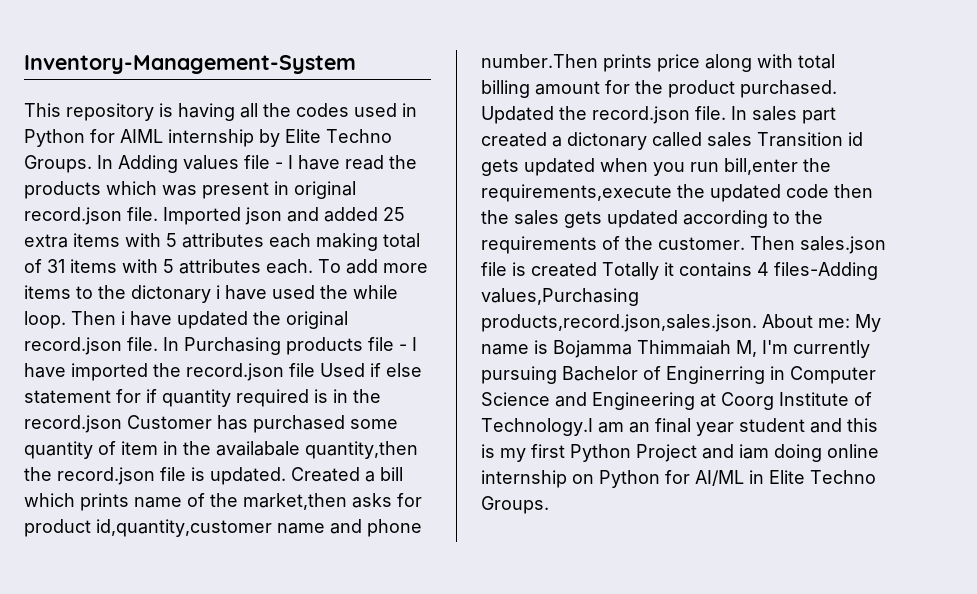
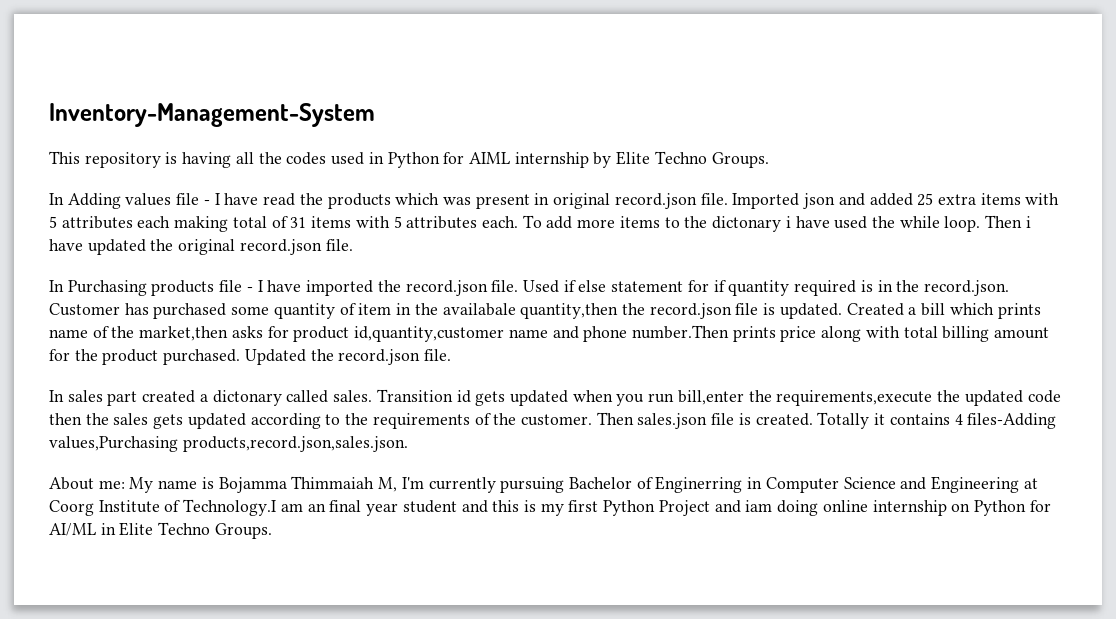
- This repository is having all the codes used in Python for AIML internship by Elite Techno Groups. In Adding values file - I have read the products which was present in original record.json file.
+ This repository is having all the codes used in Python for AIML internship by Elite Techno Groups.
+ In Adding values file - I have read the products which was present in original record.json file.
- Then i have updated the original record.json file. In Purchasing products file - I have imported the record.json file Used if else statement for if quantity required is in the record.json Customer has purchased some quantity of item in the availabale quantity,then the record.json file is updated.
+ Then i have updated the original record.json file.
+ In Purchasing products file - I have imported the record.json file. Used if else statement for if quantity required is in the record.json. Customer has purchased some quantity of item in the availabale quantity,then the record.json file is updated.
- Updated the record.json file. In sales part created a dictonary called sales Transition id gets updated when you run bill,enter the requirements,execute the updated code then the sales gets updated according to the requirements of the customer.
+ Updated the record.json file.
+ In sales part created a dictonary called sales. Transition id gets updated when you run bill,enter the requirements,execute the updated code then the sales gets updated according to the requirements of the customer.
- Then sales.json file is created Totally it contains 4 files-Adding values,Purchasing products,record.json,sales.json. About me: My name is Bojamma Thimmaiah M, I'm currently pursuing Bachelor of Enginerring in Computer Science and Engineering at Coorg Institute of Technology.I am an final year student and this is my first Python Project and iam doing online internship on Python for AI/ML in Elite Techno Groups.
+ Then sales.json file is created. Totally it contains 4 files-Adding values,Purchasing products,record.json,sales.json.
+ About me: My name is Bojamma Thimmaiah M, I'm currently pursuing Bachelor of Enginerring in Computer Science and Engineering at Coorg Institute of Technology.I am an final year student and this is my first Python Project and iam doing online internship on Python for AI/ML in Elite Techno Groups.

